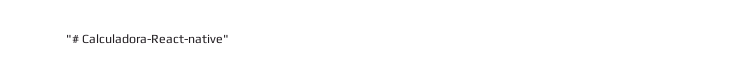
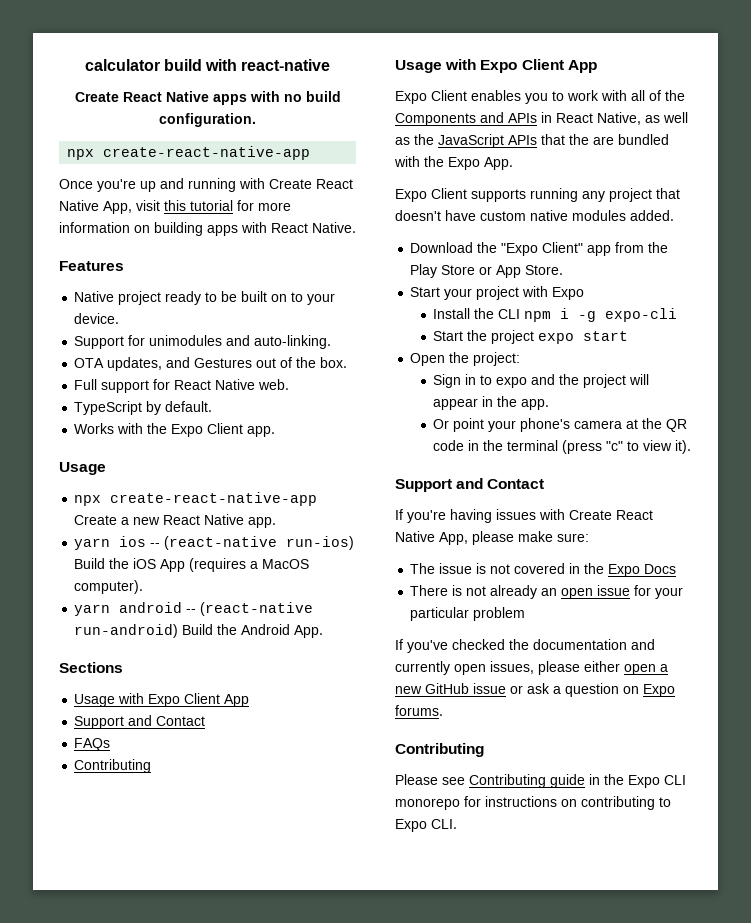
- "# Calculadora-React-native"
+ calculator build with react-native
+ Create React Native apps with no build configuration.
+ npx create-react-native-app
+ Once you're up and running with Create React Native App, visit this tutorial for more information on building apps with React Native.
+ Features
+ Native project ready to be built on to your device.
+ Support for unimodules and auto-linking.
+ OTA updates, and Gestures out of the box.
+ Full support for React Native web.
+ TypeScript by default.
+ Works with the Expo Client app.
+ Usage
+ npx create-react-native-app Create a new React Native app.
+ yarn ios -- (react-native run-ios) Build the iOS App (requires a MacOS computer).
+ yarn android -- (react-native run-android) Build the Android App.
+ Sections
+ Usage with Expo Client App
+ Support and Contact
+ FAQs
+ Contributing
+ Usage with Expo Client App
+ Expo Client enables you to work with all of the Components and APIs in React Native, as well as the JavaScript APIs that the are bundled with the Expo App.
+ Expo Client supports running any project that doesn't have custom native modules added.
+ Download the "Expo Client" app from the Play Store or App Store.
+ Start your project with Expo
+ Install the CLI npm i -g expo-cli
+ Start the project expo start
+ Open the project:
+ Sign in to expo and the project will appear in the app.
+ Or point your phone's camera at the QR code in the terminal (press "c" to view it).
+ Support and Contact
+ If you're having issues with Create React Native App, please make sure:
+ The issue is not covered in the Expo Docs
+ There is not already an open issue for your particular problem
+ If you've checked the documentation and currently open issues, please either open a new GitHub issue or ask a question on Expo forums.
+ Contributing
+ Please see Contributing guide in the Expo CLI monorepo for instructions on contributing to Expo CLI.

